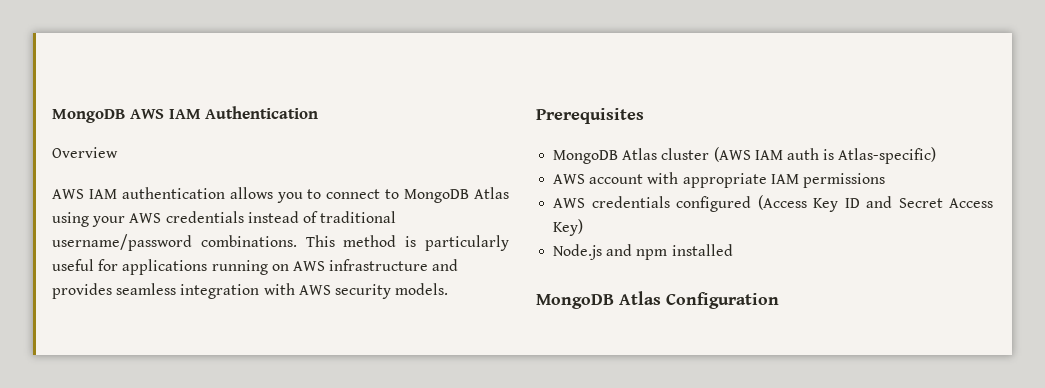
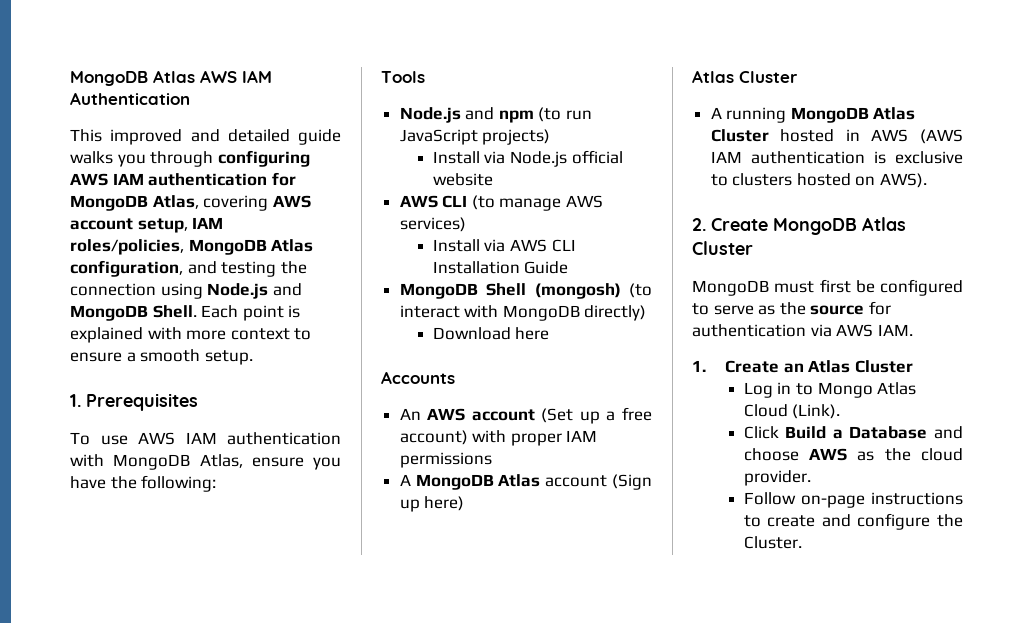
- MongoDB AWS IAM Authentication
+ MongoDB Atlas AWS IAM Authentication
- Overview
- AWS IAM authentication allows you to connect to MongoDB Atlas using your AWS credentials instead of traditional username/password combinations. This method is particularly useful for applications running on AWS infrastructure and provides seamless integration with AWS security models.
- Prerequisites
- MongoDB Atlas cluster (AWS IAM auth is Atlas-specific)
- AWS account with appropriate IAM permissions
- AWS credentials configured (Access Key ID and Secret Access Key)
- Node.js and npm installed
- MongoDB Atlas Configuration
+ This improved and detailed guide walks you through configuring AWS IAM authentication for MongoDB Atlas, covering AWS account setup, IAM roles/policies, MongoDB Atlas configuration, and testing the connection using Node.js and MongoDB Shell. Each point is explained with more context to ensure a smooth setup.
+ 1. Prerequisites
+ To use AWS IAM authentication with MongoDB Atlas, ensure you have the following:
+ Tools
+ Node.js and npm (to run JavaScript projects)
+ Install via Node.js official website
+ AWS CLI (to manage AWS services)
+ Install via AWS CLI Installation Guide
+ MongoDB Shell (mongosh) (to interact with MongoDB directly)
+ Download here
+ Accounts
+ An AWS account (Set up a free account) with proper IAM permissions
+ A MongoDB Atlas account (Sign up here)
+ Atlas Cluster
+ A running MongoDB Atlas Cluster hosted in AWS (AWS IAM authentication is exclusive to clusters hosted on AWS).
+ 2. Create MongoDB Atlas Cluster
+ MongoDB must first be configured to serve as the source for authentication via AWS IAM.
+ 1. Create an Atlas Cluster
+ Log in to Mongo Atlas Cloud (Link).
+ Click Build a Database and choose AWS as the cloud provider.
+ Follow on-page instructions to create and configure the Cluster.

